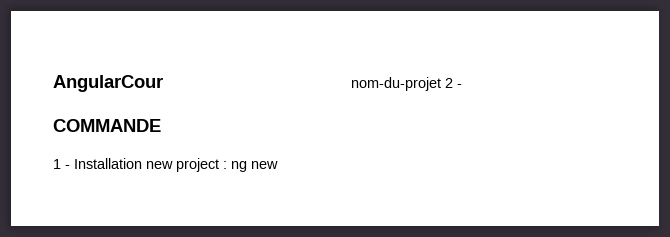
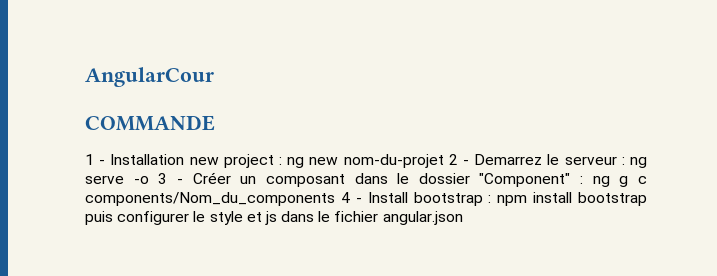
- 1 - Installation new project : ng new nom-du-projet 2 -
+ 1 - Installation new project : ng new nom-du-projet 2 - Demarrez le serveur : ng serve -o 3 - Créer un composant dans le dossier "Component" : ng g c components/Nom_du_components 4 - Install bootstrap : npm install bootstrap puis configurer le style et js dans le fichier angular.json

